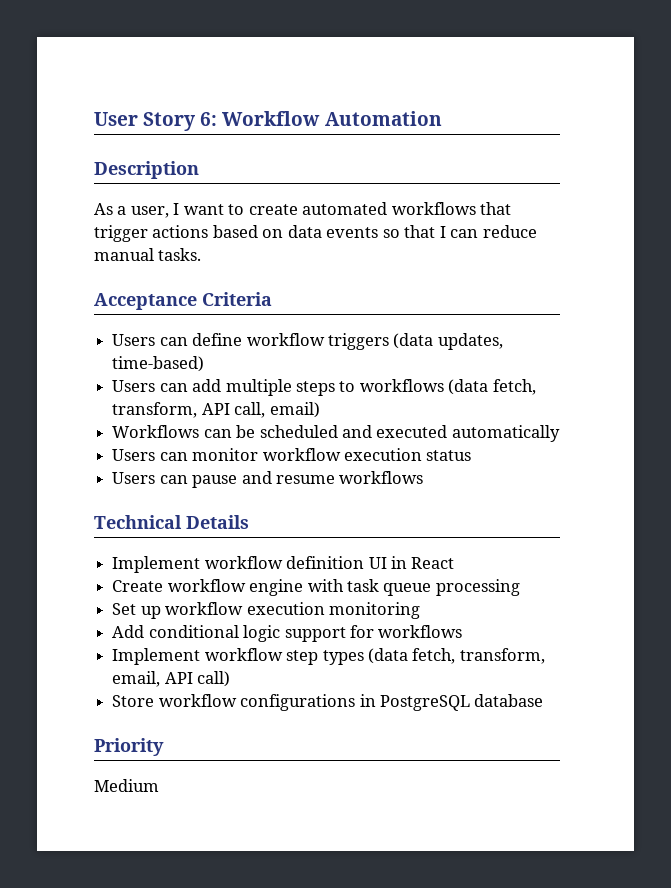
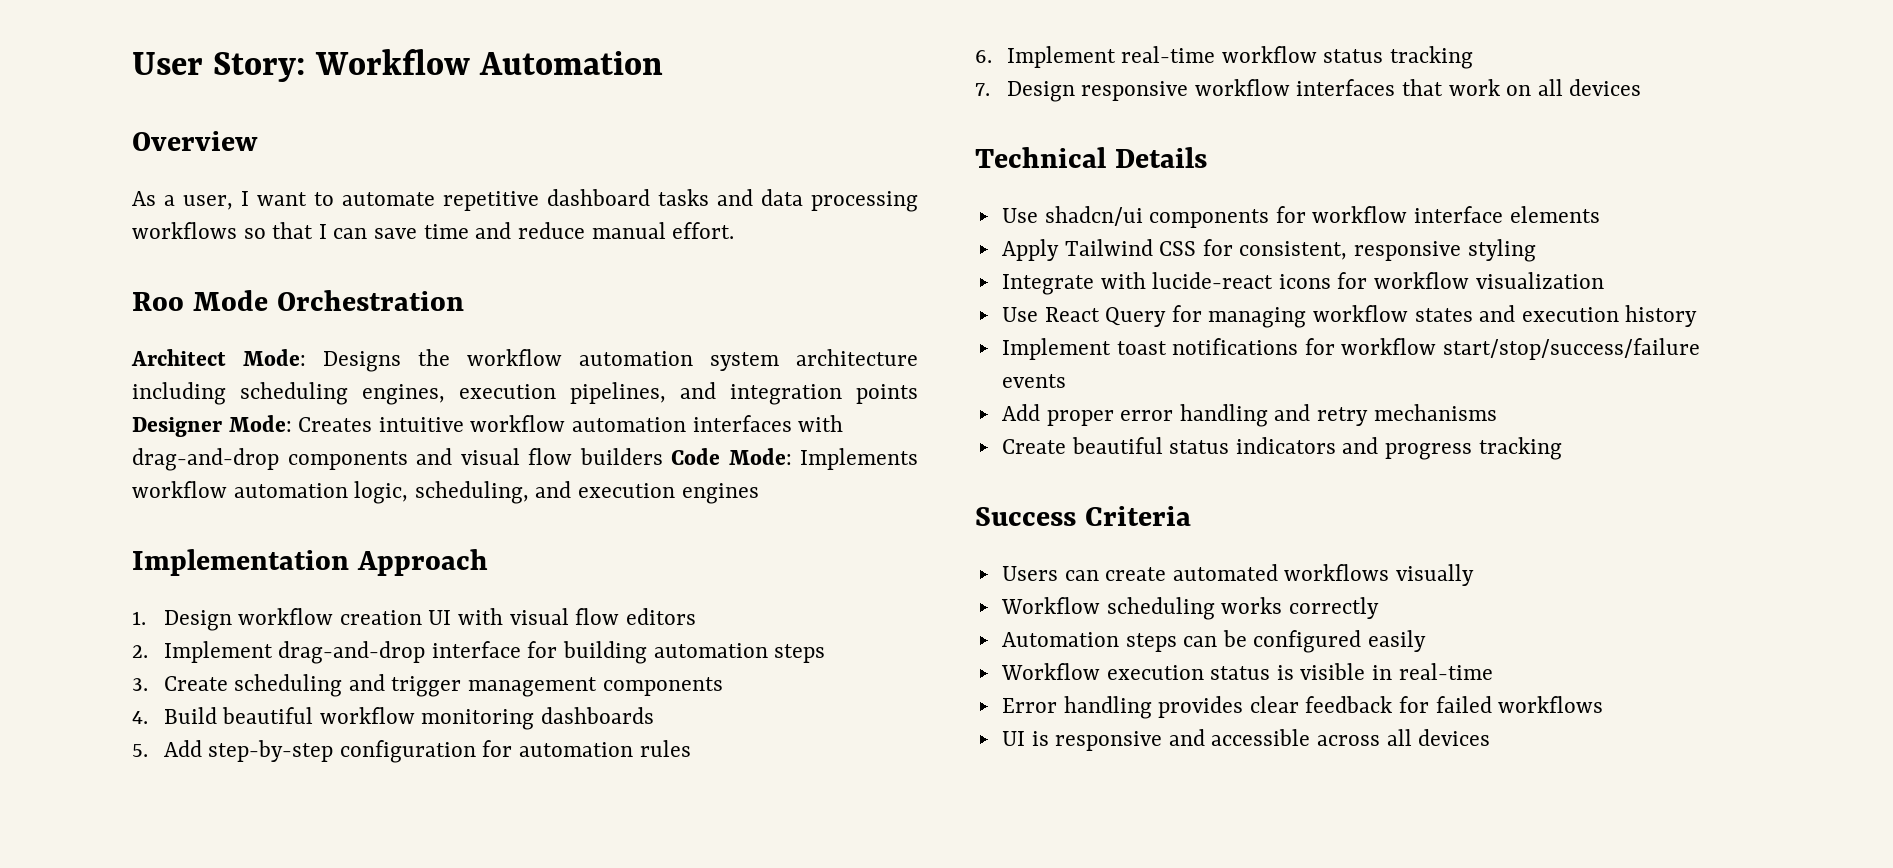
- User Story 6: Workflow Automation
+ User Story: Workflow Automation
- Description
+ Overview
- As a user, I want to create automated workflows that trigger actions based on data events so that I can reduce manual tasks.
- Acceptance Criteria
- Users can define workflow triggers (data updates, time-based)
- Users can add multiple steps to workflows (data fetch, transform, API call, email)
- Workflows can be scheduled and executed automatically
- Users can monitor workflow execution status
- Users can pause and resume workflows
+ As a user, I want to automate repetitive dashboard tasks and data processing workflows so that I can save time and reduce manual effort.
+ Roo Mode Orchestration
+ Architect Mode: Designs the workflow automation system architecture including scheduling engines, execution pipelines, and integration points Designer Mode: Creates intuitive workflow automation interfaces with drag-and-drop components and visual flow builders Code Mode: Implements workflow automation logic, scheduling, and execution engines
+ Implementation Approach
+ 1. Design workflow creation UI with visual flow editors
+ 2. Implement drag-and-drop interface for building automation steps
+ 3. Create scheduling and trigger management components
+ 4. Build beautiful workflow monitoring dashboards
+ 5. Add step-by-step configuration for automation rules
+ 6. Implement real-time workflow status tracking
+ 7. Design responsive workflow interfaces that work on all devices
  Technical Details
- Implement workflow definition UI in React
- Create workflow engine with task queue processing
- Set up workflow execution monitoring
- Add conditional logic support for workflows
- Implement workflow step types (data fetch, transform, email, API call)
- Store workflow configurations in PostgreSQL database
- Priority
- Medium
+ Use shadcn/ui components for workflow interface elements
+ Apply Tailwind CSS for consistent, responsive styling
+ Integrate with lucide-react icons for workflow visualization
+ Use React Query for managing workflow states and execution history
+ Implement toast notifications for workflow start/stop/success/failure events
+ Add proper error handling and retry mechanisms
+ Create beautiful status indicators and progress tracking
+ Success Criteria
+ Users can create automated workflows visually
+ Workflow scheduling works correctly
+ Automation steps can be configured easily
+ Workflow execution status is visible in real-time
+ Error handling provides clear feedback for failed workflows
+ UI is responsive and accessible across all devices

